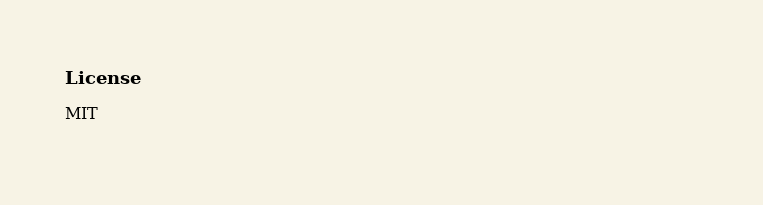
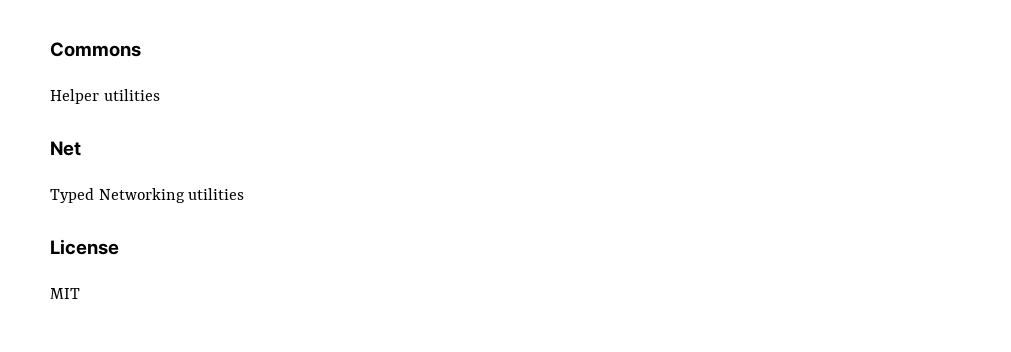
+ Commons
+ Helper utilities
+ Net
+ Typed Networking utilities

